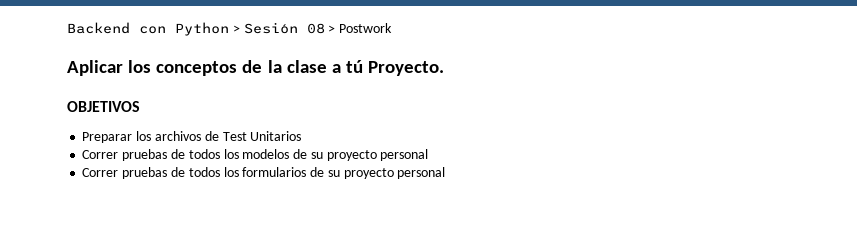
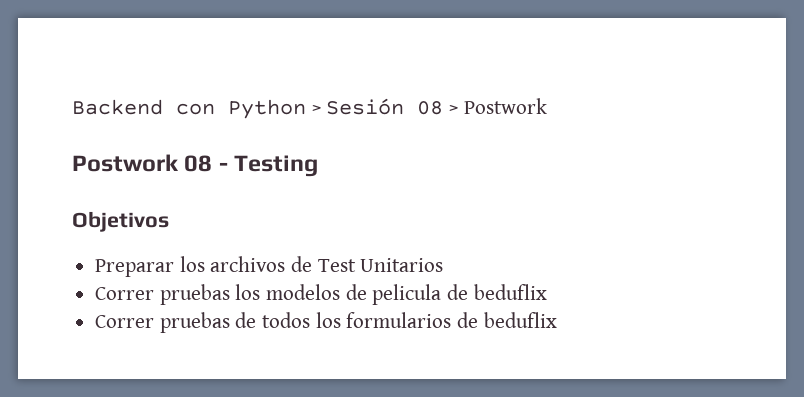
- Aplicar los conceptos de la clase a tú Proyecto.
- OBJETIVOS
+ Postwork 08 - Testing
+ Objetivos
- Correr pruebas de todos los modelos de su proyecto personal
+ Correr pruebas los modelos de pelicula de beduflix
- Correr pruebas de todos los formularios de su proyecto personal
+ Correr pruebas de todos los formularios de beduflix

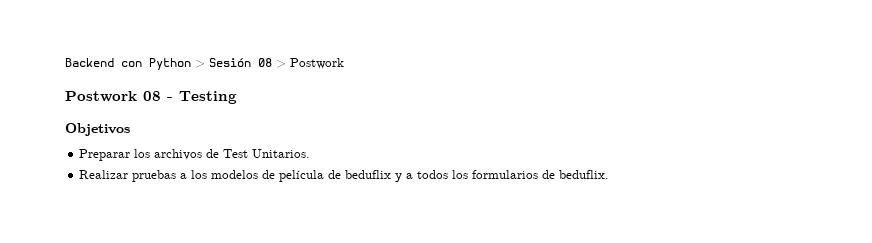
- Preparar los archivos de Test Unitarios
- Correr pruebas los modelos de pelicula de beduflix
- Correr pruebas de todos los formularios de beduflix
+ Preparar los archivos de Test Unitarios.
+ Realizar pruebas a los modelos de película de beduflix y a todos los formularios de beduflix.

